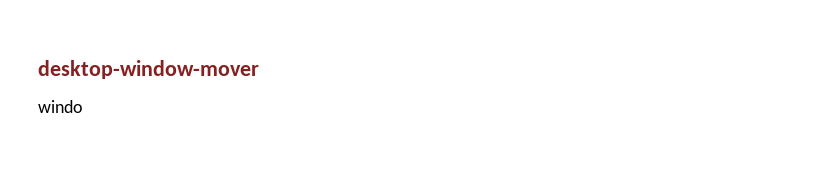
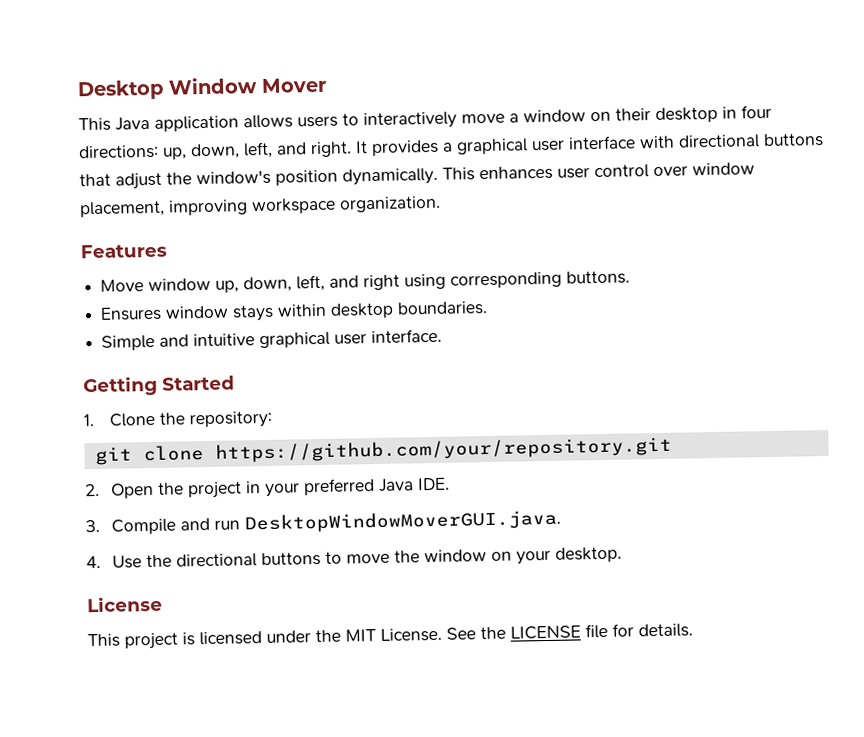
- desktop-window-mover
- windo
+ Desktop Window Mover
+ This Java application allows users to interactively move a window on their desktop in four directions: up, down, left, and right. It provides a graphical user interface with directional buttons that adjust the window's position dynamically. This enhances user control over window placement, improving workspace organization.
+ Features
+ Move window up, down, left, and right using corresponding buttons.
+ Ensures window stays within desktop boundaries.
+ Simple and intuitive graphical user interface.
+ Getting Started
+ 1. Clone the repository:
+ git clone https://github.com/your/repository.git
+ 2. Open the project in your preferred Java IDE.
+ 3. Compile and run DesktopWindowMoverGUI.java.
+ 4. Use the directional buttons to move the window on your desktop.
+ License
+ This project is licensed under the MIT License. See the LICENSE file for details.

